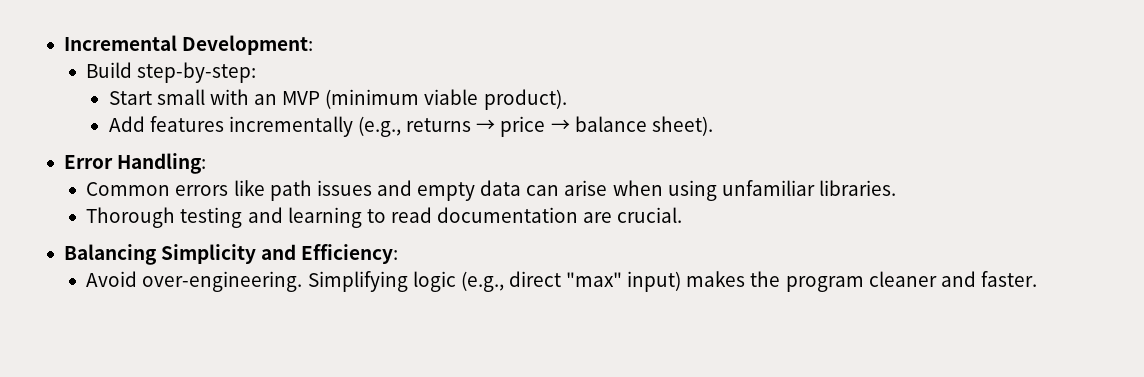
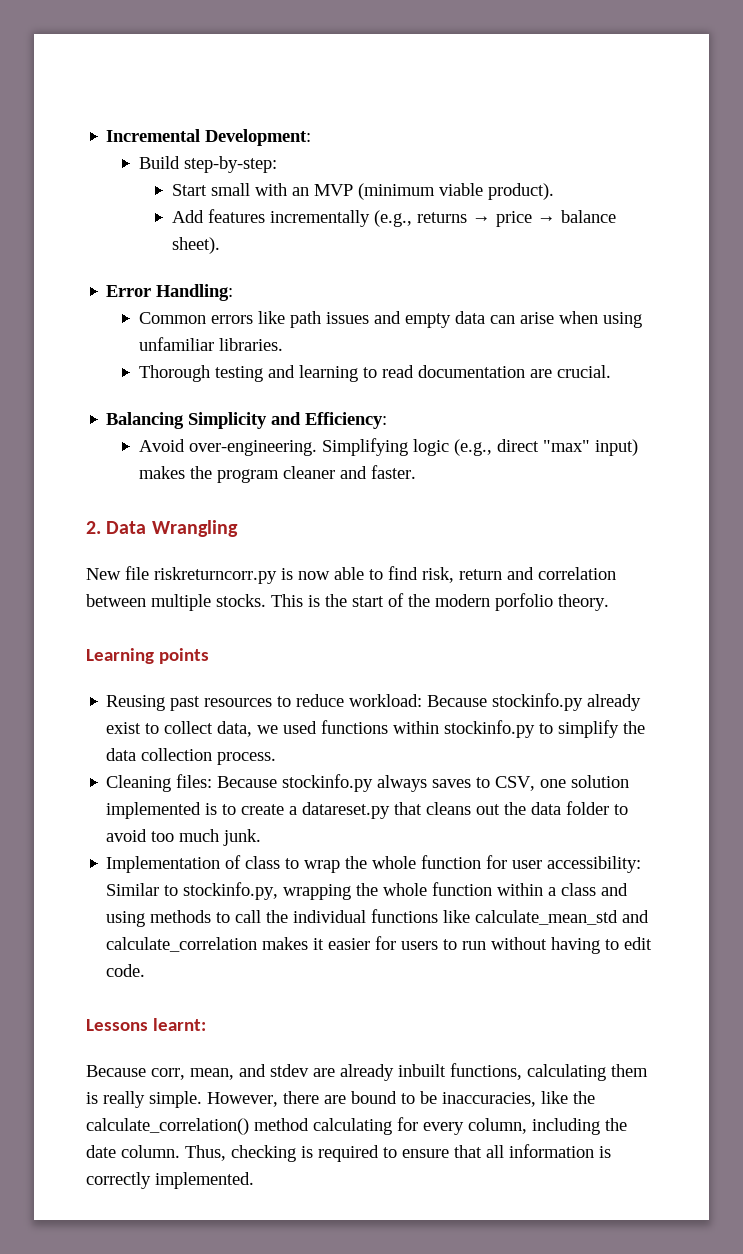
+ 2. Data Wrangling
+ New file riskreturncorr.py is now able to find risk, return and correlation between multiple stocks. This is the start of the modern porfolio theory.
+ Learning points
+ Reusing past resources to reduce workload: Because stockinfo.py already exist to collect data, we used functions within stockinfo.py to simplify the data collection process.
+ Cleaning files: Because stockinfo.py always saves to CSV, one solution implemented is to create a datareset.py that cleans out the data folder to avoid too much junk.
+ Implementation of class to wrap the whole function for user accessibility: Similar to stockinfo.py, wrapping the whole function within a class and using methods to call the individual functions like calculate_mean_std and calculate_correlation makes it easier for users to run without having to edit code.
+ Lessons learnt:
+ Because corr, mean, and stdev are already inbuilt functions, calculating them is really simple. However, there are bound to be inaccuracies, like the calculate_correlation() method calculating for every column, including the date column. Thus, checking is required to ensure that all information is correctly implemented.

